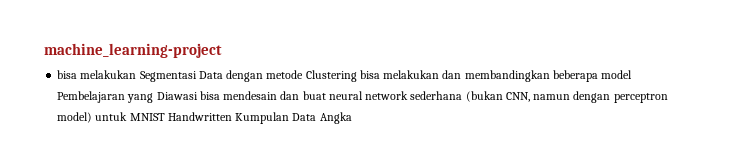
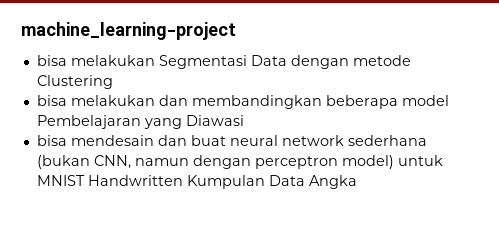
- bisa melakukan Segmentasi Data dengan metode Clustering bisa melakukan dan membandingkan beberapa model Pembelajaran yang Diawasi bisa mendesain dan buat neural network sederhana (bukan CNN, namun dengan perceptron model) untuk MNIST Handwritten Kumpulan Data Angka
+ bisa melakukan Segmentasi Data dengan metode Clustering
+ bisa melakukan dan membandingkan beberapa model Pembelajaran yang Diawasi
+ bisa mendesain dan buat neural network sederhana (bukan CNN, namun dengan perceptron model) untuk MNIST Handwritten Kumpulan Data Angka

